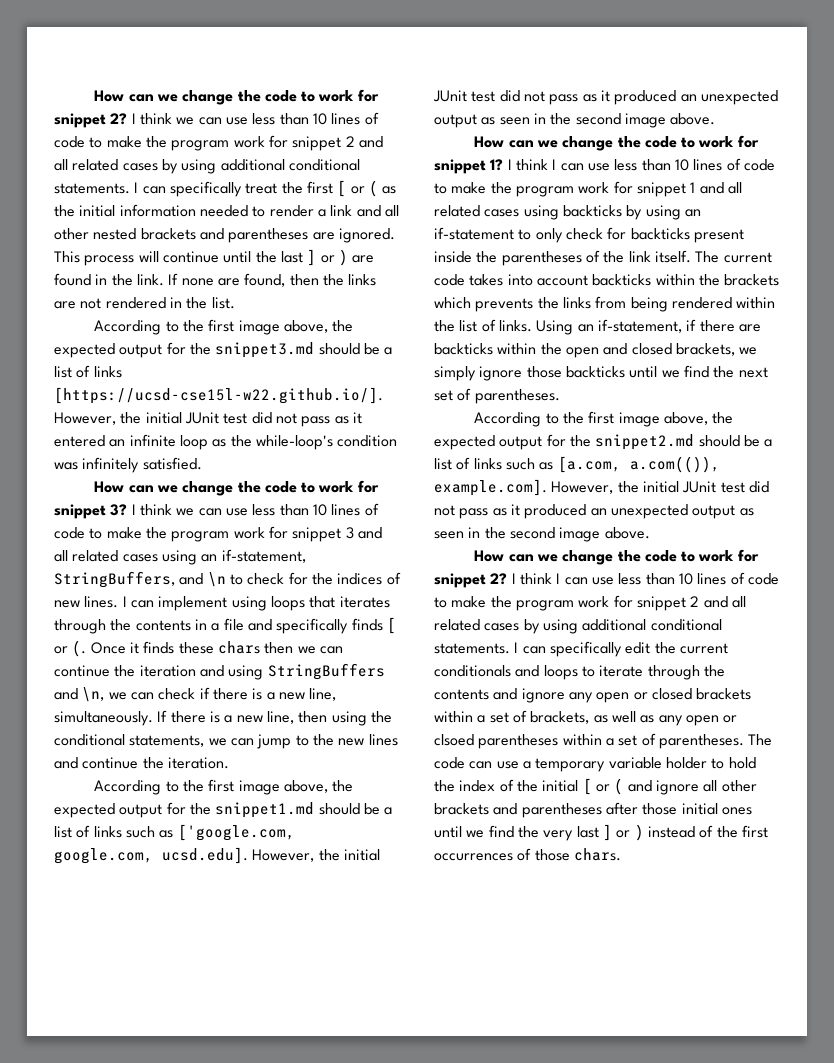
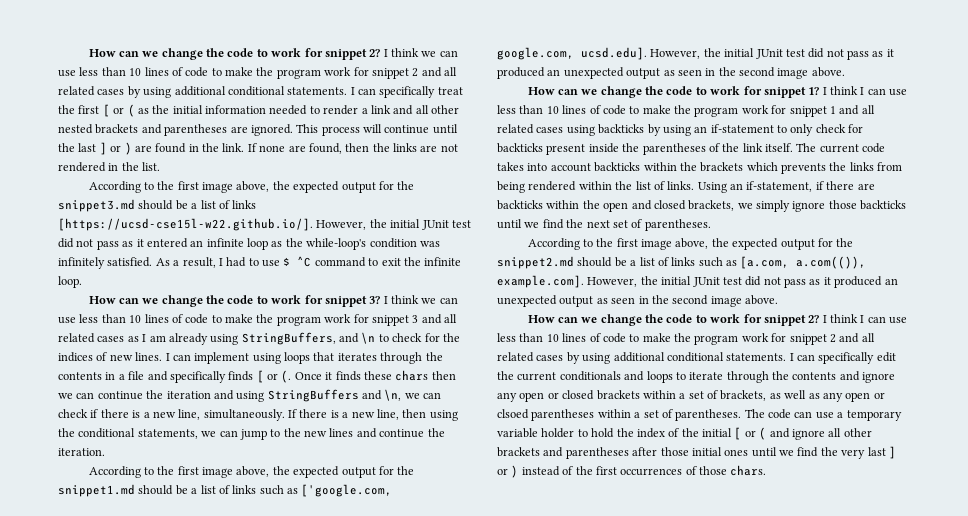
+ As a result, I had to use $ ^C command to exit the infinite loop.
- I think we can use less than 10 lines of code to make the program work for snippet 3 and all related cases using an if-statement, StringBuffers, and \n to check for the indices of new lines.
+ I think we can use less than 10 lines of code to make the program work for snippet 3 and all related cases as I am already using StringBuffers, and \n to check for the indices of new lines.

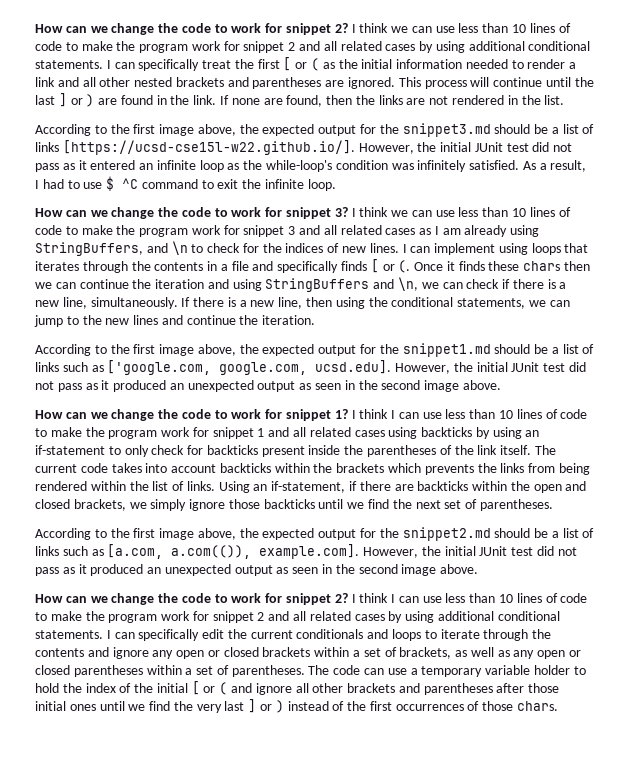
- I can specifically edit the current conditionals and loops to iterate through the contents and ignore any open or closed brackets within a set of brackets, as well as any open or clsoed parentheses within a set of parentheses.
+ I can specifically edit the current conditionals and loops to iterate through the contents and ignore any open or closed brackets within a set of brackets, as well as any open or closed parentheses within a set of parentheses.

